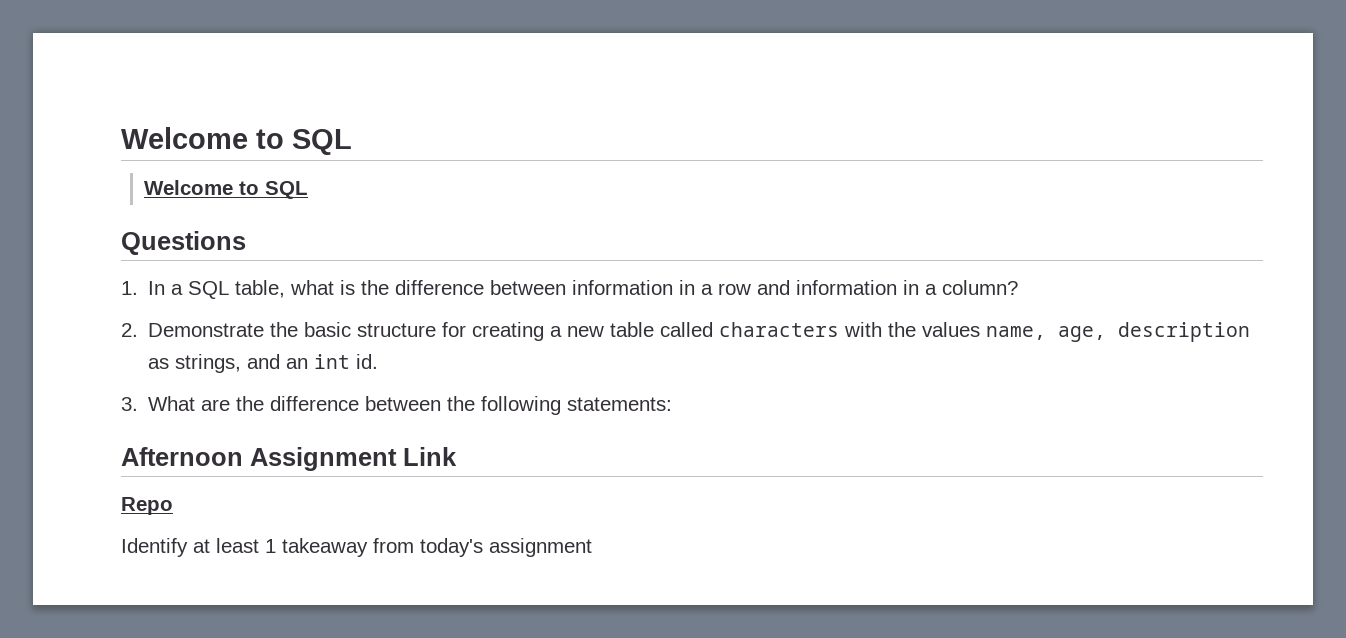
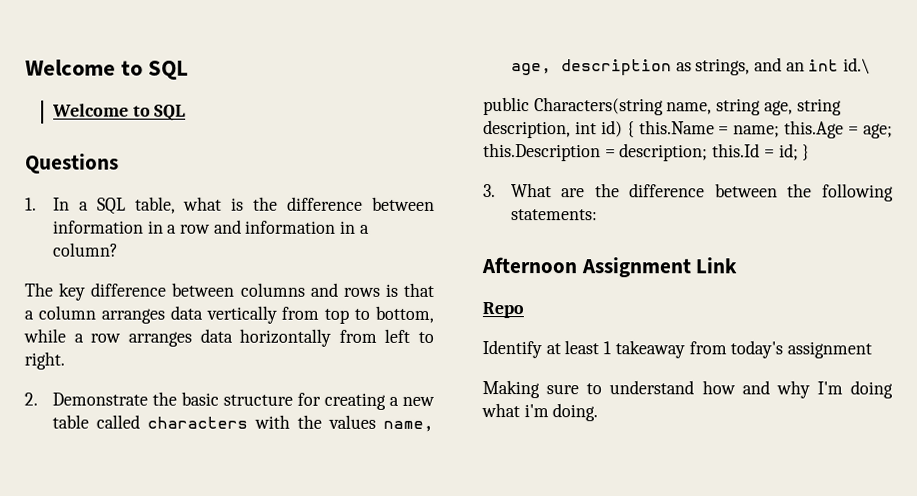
+ The key difference between columns and rows is that a column arranges data vertically from top to bottom, while a row arranges data horizontally from left to right.
- 2. Demonstrate the basic structure for creating a new table called characters with the values name, age, description as strings, and an int id.
+ 2. Demonstrate the basic structure for creating a new table called characters with the values name, age, description as strings, and an int id.\
+ public Characters(string name, string age, string description, int id) { this.Name = name; this.Age = age; this.Description = description; this.Id = id; }
+ Making sure to understand how and why I'm doing what i'm doing.

